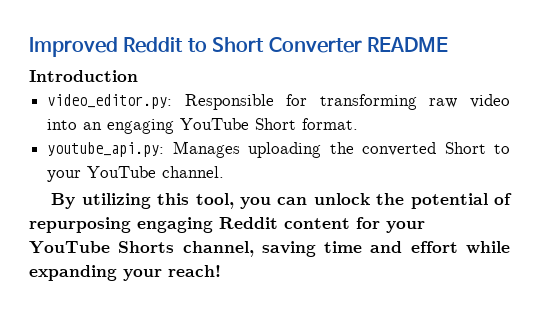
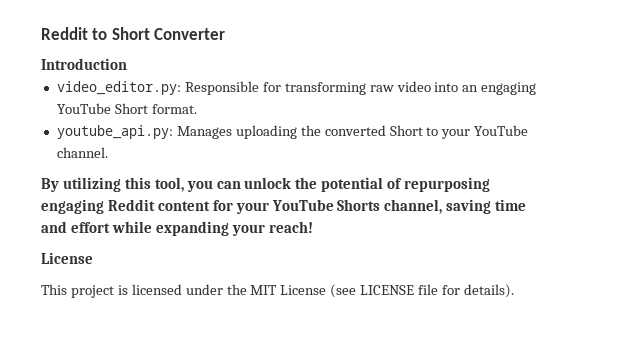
- Improved Reddit to Short Converter README
+ Reddit to Short Converter
  By utilizing this tool, you can unlock the potential of repurposing engaging Reddit content for your YouTube Shorts channel, saving time and effort while expanding your reach!
+ License
+ This project is licensed under the MIT License (see LICENSE file for details).

